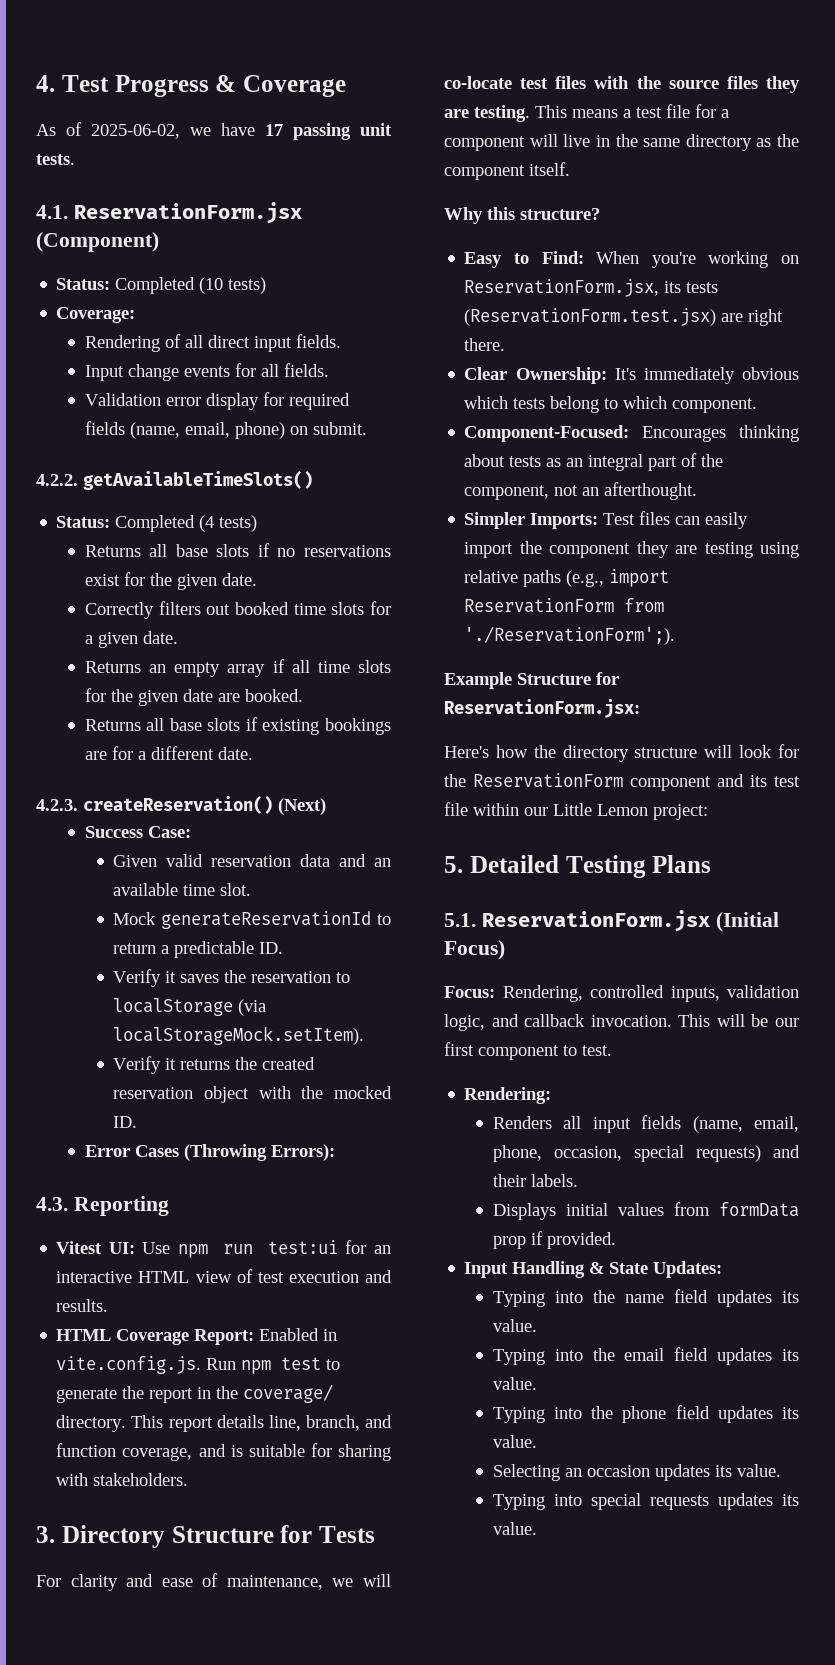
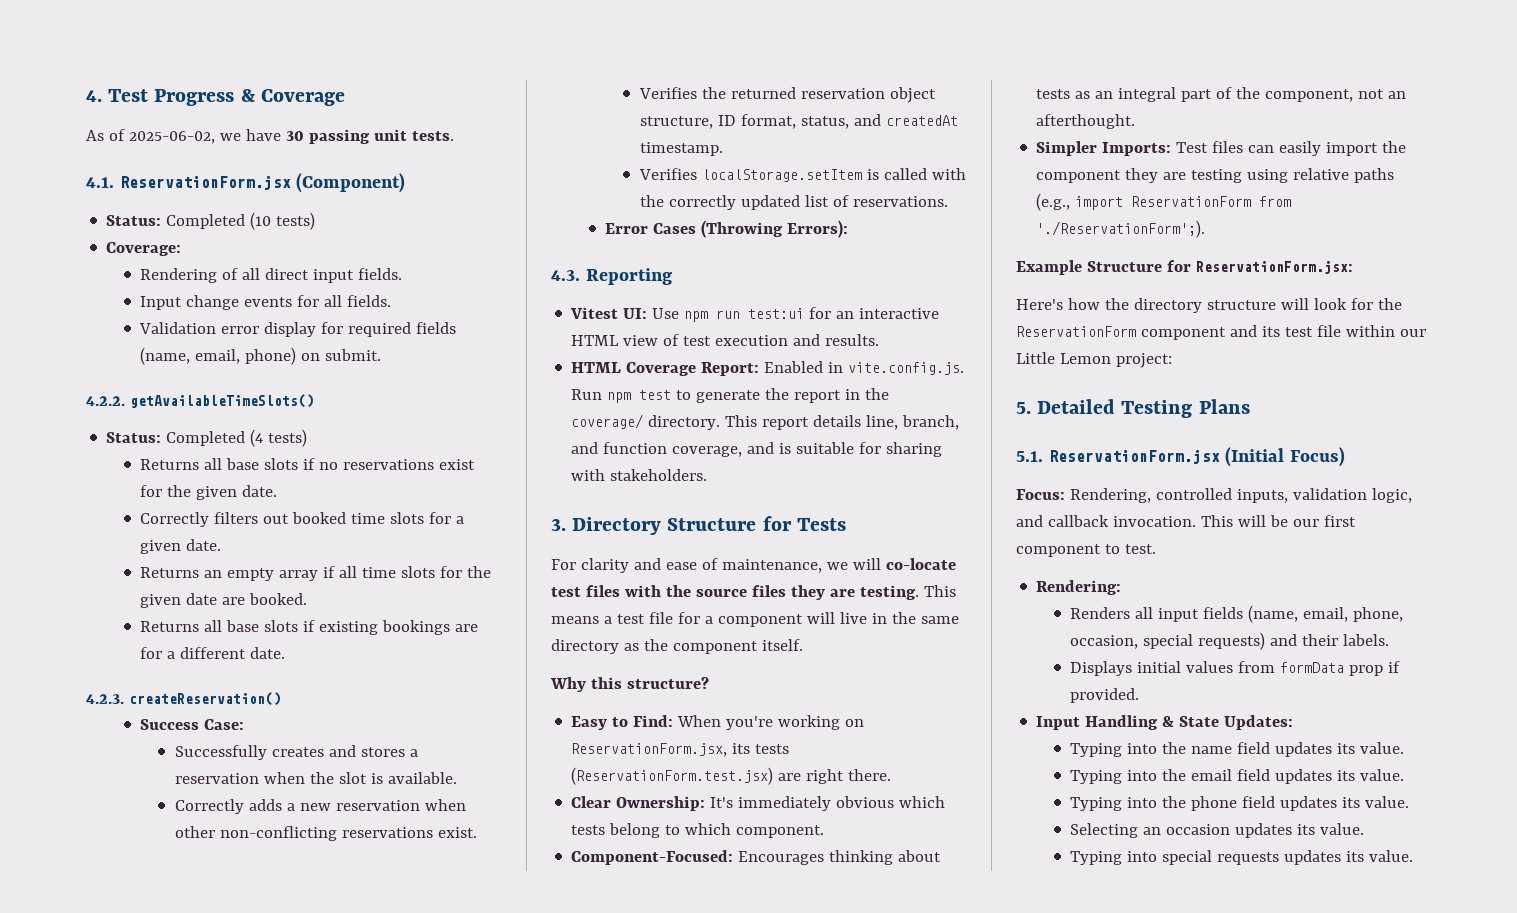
- As of 2025-06-02, we have 17 passing unit tests.
+ As of 2025-06-02, we have 30 passing unit tests.
- 4.2.3. createReservation() (Next)
+ 4.2.3. createReservation()
- Given valid reservation data and an available time slot.
- Mock generateReservationId to return a predictable ID.
- Verify it saves the reservation to localStorage (via localStorageMock.setItem).
- Verify it returns the created reservation object with the mocked ID.
+ Successfully creates and stores a reservation when the slot is available.
+ Correctly adds a new reservation when other non-conflicting reservations exist.
+ Verifies the returned reservation object structure, ID format, status, and createdAt timestamp.
+ Verifies localStorage.setItem is called with the correctly updated list of reservations.

